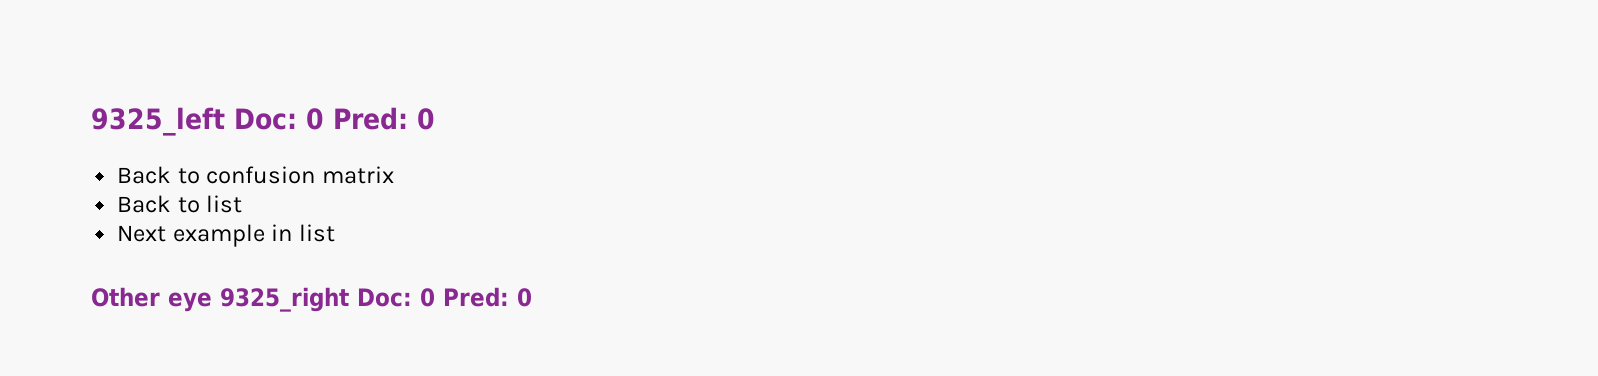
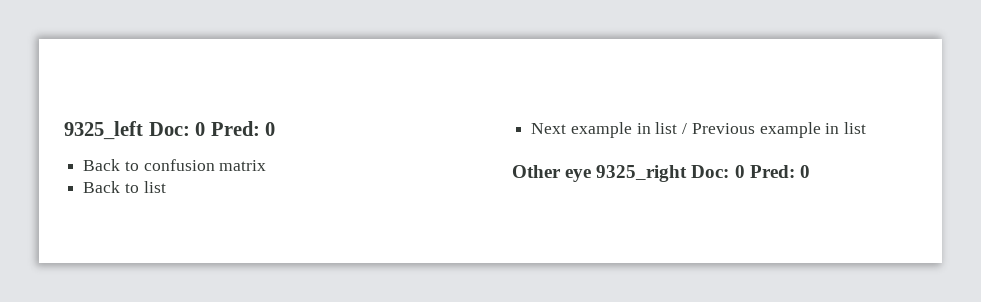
- Next example in list
+ Next example in list / Previous example in list

